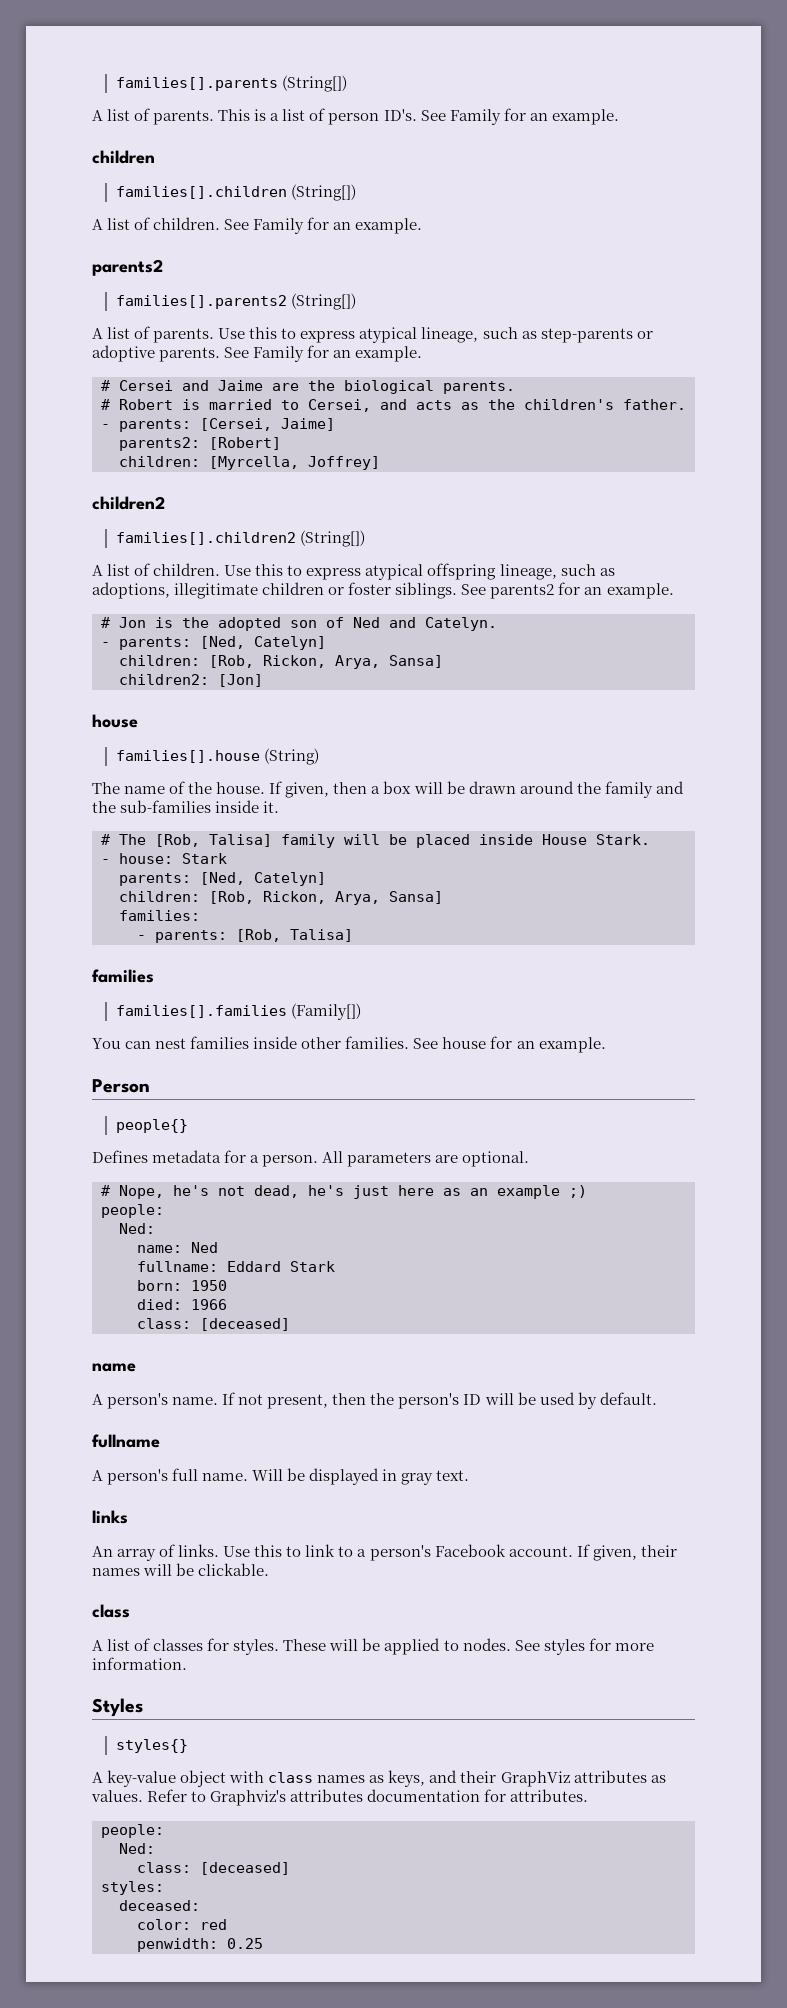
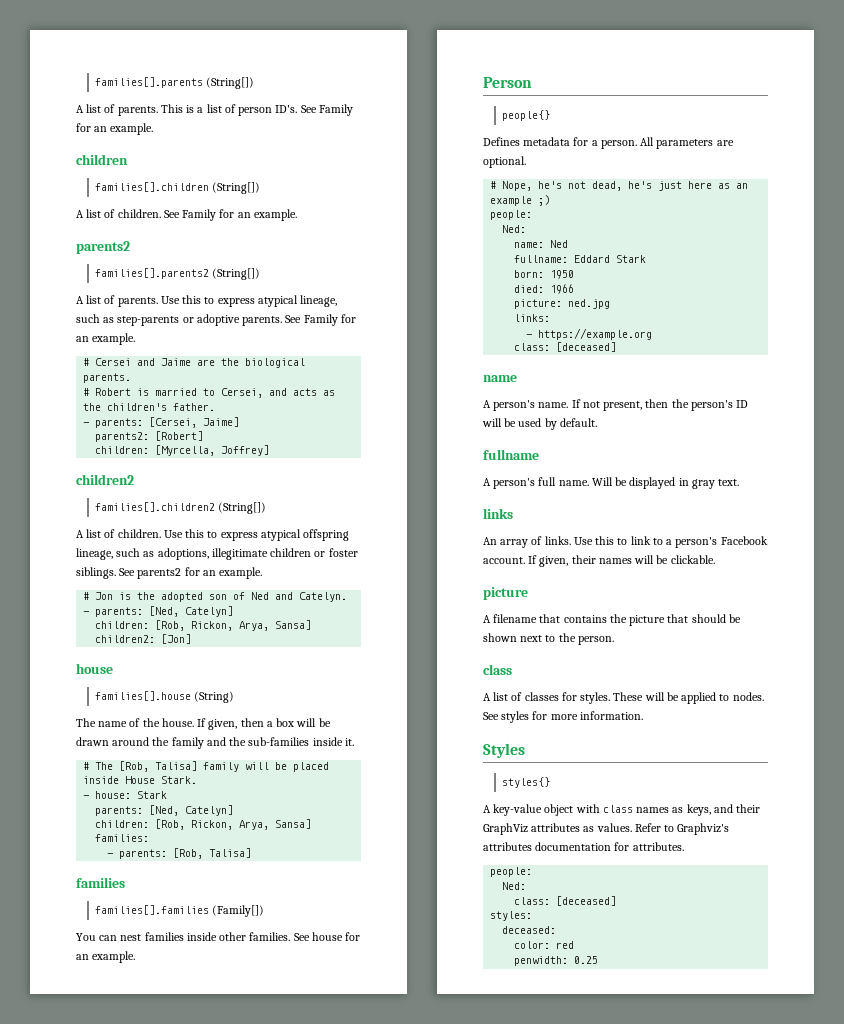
+ picture: ned.jpg
+ links:
+ - https://example.org
  If given, their names will be clickable.
+ picture
+ A filename that contains the picture that should be shown next to the person.

